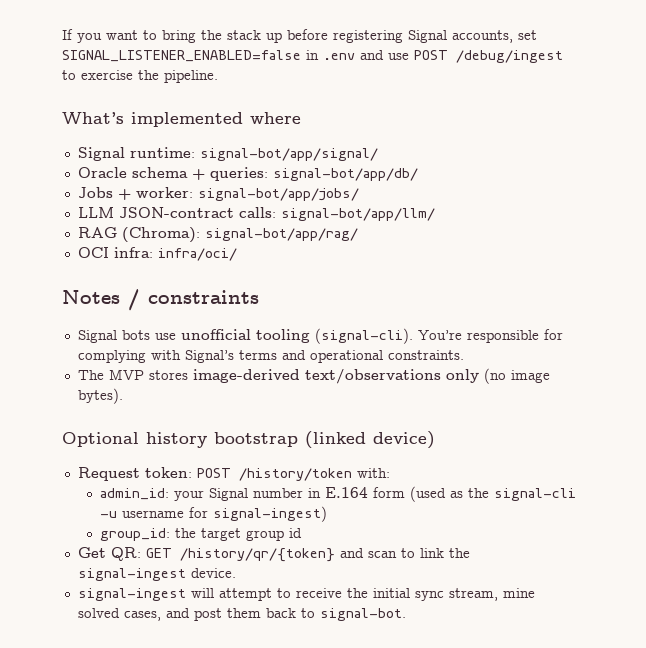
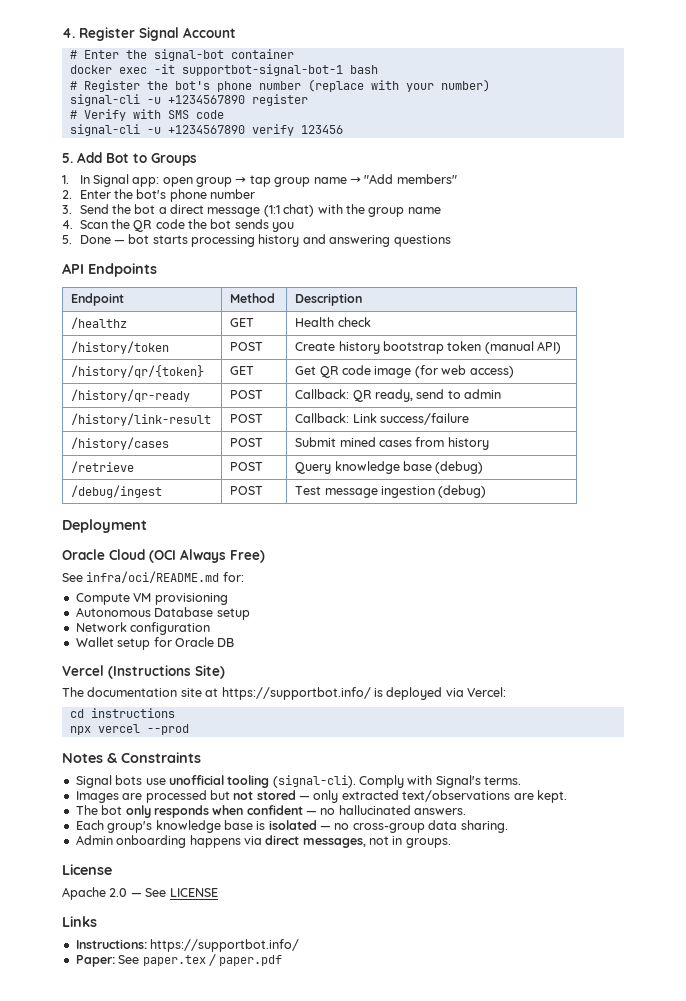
- If you want to bring the stack up before registering Signal accounts, set SIGNAL_LISTENER_ENABLED=false in .env and use POST /debug/ingest to exercise the pipeline.
- What’s implemented where
- Signal runtime: signal-bot/app/signal/
- Oracle schema + queries: signal-bot/app/db/
- Jobs + worker: signal-bot/app/jobs/
- LLM JSON-contract calls: signal-bot/app/llm/
- RAG (Chroma): signal-bot/app/rag/
- OCI infra: infra/oci/
+ 4. Register Signal Account
+ # Enter the signal-bot container
+ docker exec -it supportbot-signal-bot-1 bash
+ # Register the bot's phone number (replace with your number)
+ signal-cli -u +1234567890 register
+ # Verify with SMS code
+ signal-cli -u +1234567890 verify 123456
+ 5. Add Bot to Groups
+ 1. In Signal app: open group → tap group name → "Add members"
+ 2. Enter the bot's phone number
+ 3. Send the bot a direct message (1:1 chat) with the group name
+ 4. Scan the QR code the bot sends you
+ 5. Done — bot starts processing history and answering questions
+ API Endpoints
+ Endpoint | Method | Description
+ /healthz | GET | Health check
+ /history/token | POST | Create history bootstrap token (manual API)
+ /history/qr/{token} | GET | Get QR code image (for web access)
+ /history/qr-ready | POST | Callback: QR ready, send to admin
+ /history/link-result | POST | Callback: Link success/failure
+ /history/cases | POST | Submit mined cases from history
+ /retrieve | POST | Query knowledge base (debug)
+ /debug/ingest | POST | Test message ingestion (debug)
+ Deployment
+ Oracle Cloud (OCI Always Free)
+ See infra/oci/README.md for:
+ Compute VM provisioning
+ Autonomous Database setup
+ Network configuration
+ Wallet setup for Oracle DB
+ Vercel (Instructions Site)
+ The documentation site at https://supportbot.info/ is deployed via Vercel:
+ cd instructions
+ npx vercel --prod
- Notes / constraints
+ Notes & Constraints
- You’re responsible for complying with Signal’s terms and operational constraints.
- The MVP stores image-derived text/observations only (no image bytes).
- Optional history bootstrap (linked device)
- Request token: POST /history/token with:
- admin_id: your Signal number in E.164 form (used as the signal-cli -u username for signal-ingest)
- group_id: the target group id
- Get QR: GET /history/qr/{token} and scan to link the signal-ingest device.
- signal-ingest will attempt to receive the initial sync stream, mine solved cases, and post them back to signal-bot.
+ Comply with Signal's terms.
+ Images are processed but not stored — only extracted text/observations are kept.
+ The bot only responds when confident — no hallucinated answers.
+ Each group's knowledge base is isolated — no cross-group data sharing.
+ Admin onboarding happens via direct messages, not in groups.
+ License
+ Apache 2.0 — See LICENSE
+ Links
+ Instructions: https://supportbot.info/
+ Paper: See paper.tex / paper.pdf

